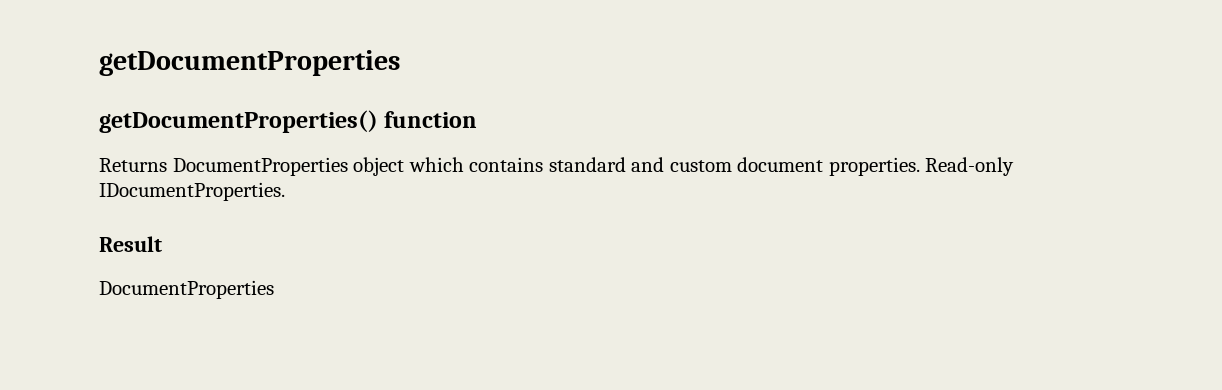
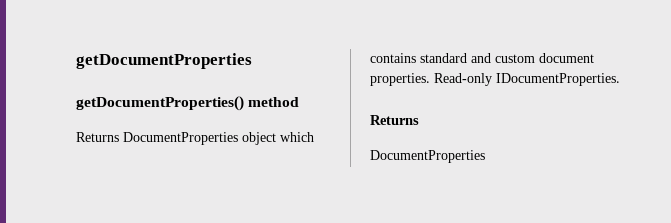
- getDocumentProperties() function
+ getDocumentProperties() method
  Read-only IDocumentProperties.
- Result
+ Returns

